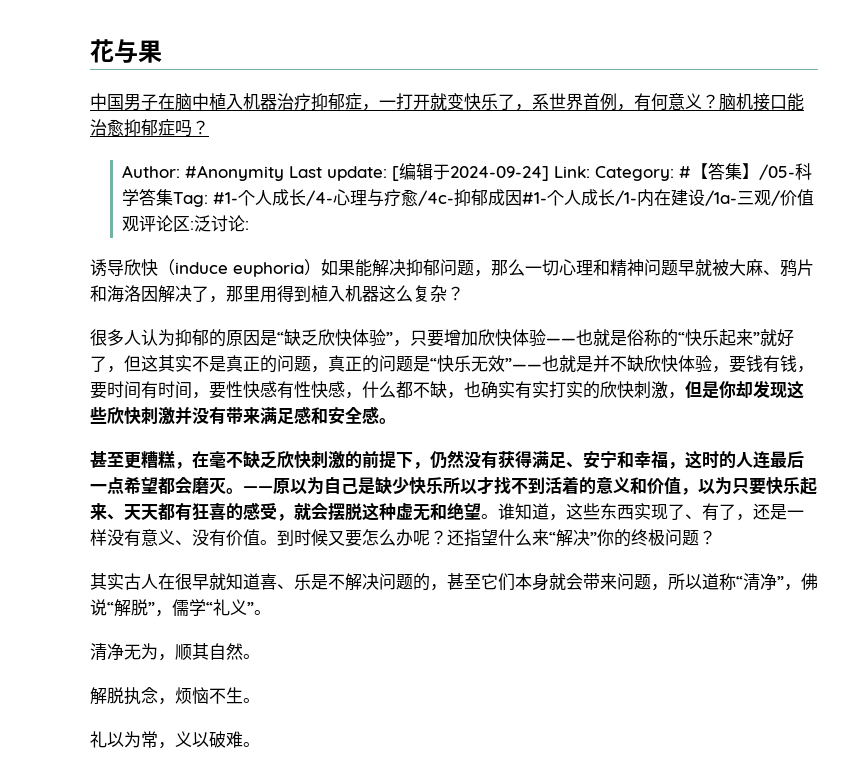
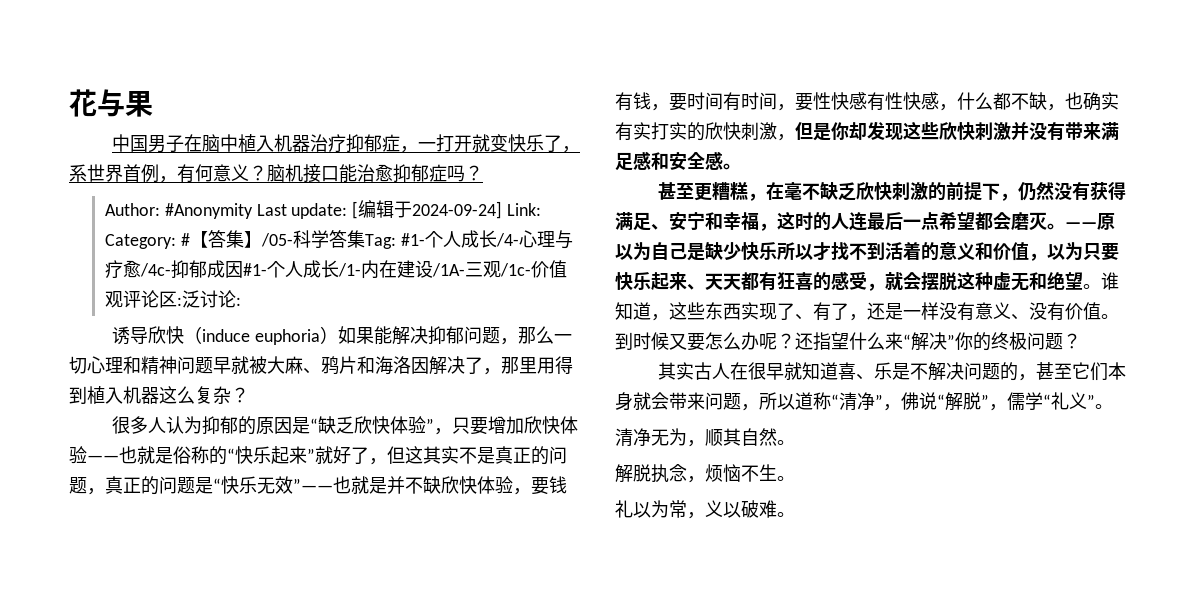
- Author: #Anonymity Last update: [编辑于2024-09-24] Link: Category: #【答集】/05-科学答集Tag: #1-个人成长/4-心理与疗愈/4c-抑郁成因#1-个人成长/1-内在建设/1a-三观/价值观评论区:泛讨论:
+ Author: #Anonymity Last update: [编辑于2024-09-24] Link: Category: #【答集】/05-科学答集Tag: #1-个人成长/4-心理与疗愈/4c-抑郁成因#1-个人成长/1-内在建设/1A-三观/1c-价值观评论区:泛讨论:

